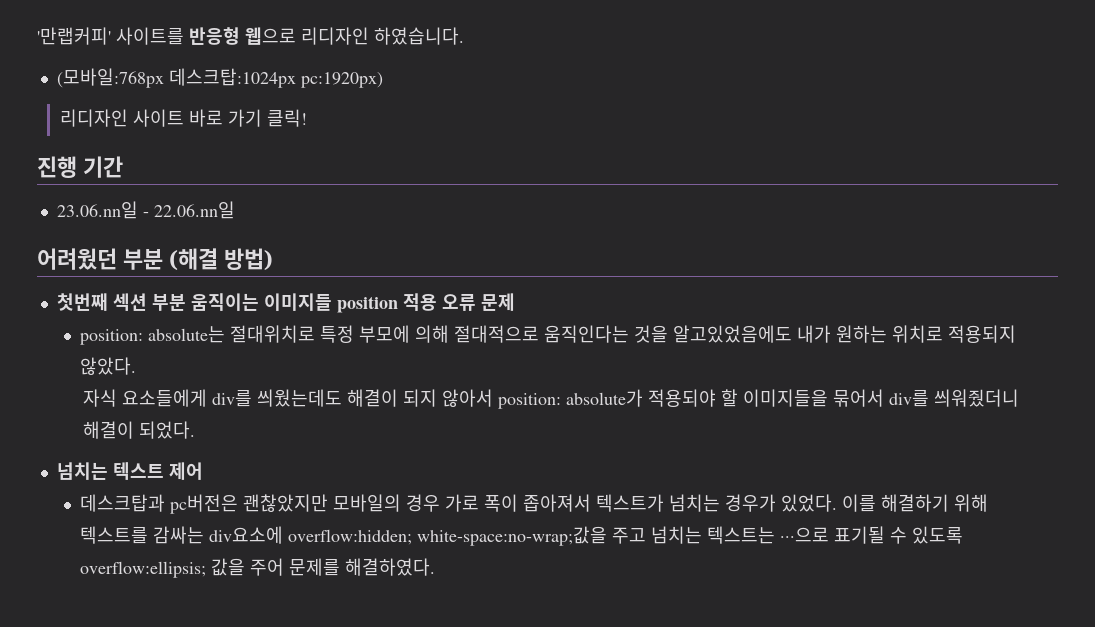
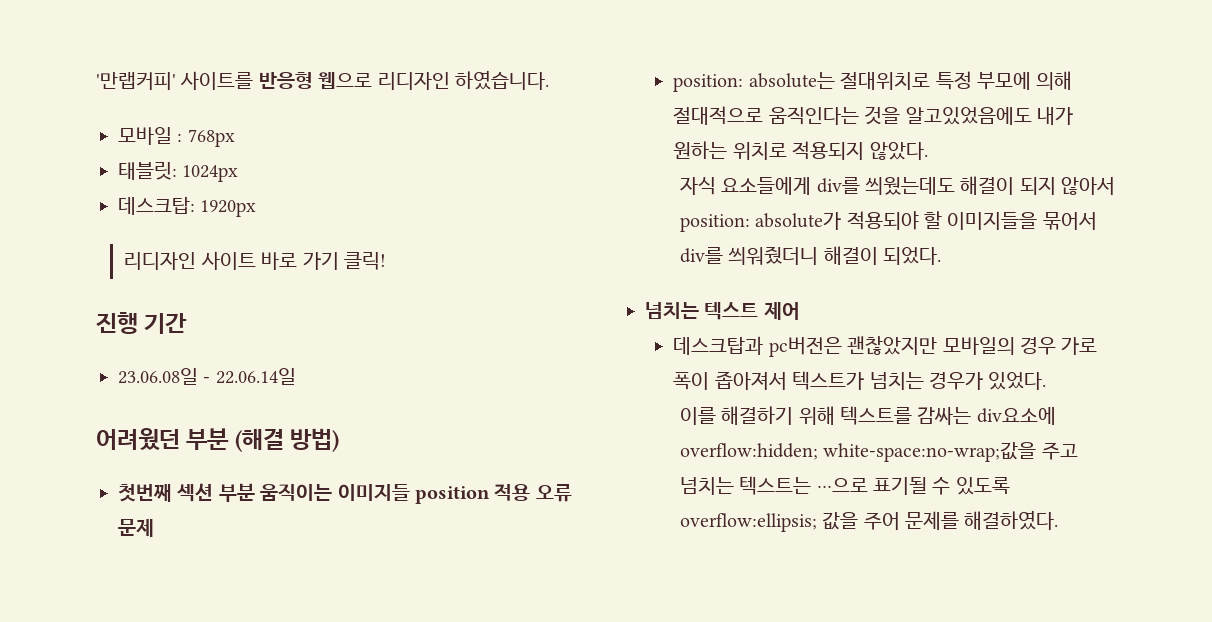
- (모바일:768px 데스크탑:1024px pc:1920px)
+ 모바일 : 768px
+ 태블릿: 1024px
+ 데스크탑: 1920px
- 23.06.nn일 - 22.06.nn일
+ 23.06.08일 - 22.06.14일
- 데스크탑과 pc버전은 괜찮았지만 모바일의 경우 가로 폭이 좁아져서 텍스트가 넘치는 경우가 있었다. 이를 해결하기 위해 텍스트를 감싸는 div요소에 overflow:hidden; white-space:no-wrap;값을 주고 넘치는 텍스트는 ···으로 표기될 수 있도록 overflow:ellipsis; 값을 주어 문제를 해결하였다.
+ 데스크탑과 pc버전은 괜찮았지만 모바일의 경우 가로 폭이 좁아져서 텍스트가 넘치는 경우가 있었다.
+ 이를 해결하기 위해 텍스트를 감싸는 div요소에 overflow:hidden; white-space:no-wrap;값을 주고 넘치는 텍스트는 ···으로 표기될 수 있도록 overflow:ellipsis; 값을 주어 문제를 해결하였다.

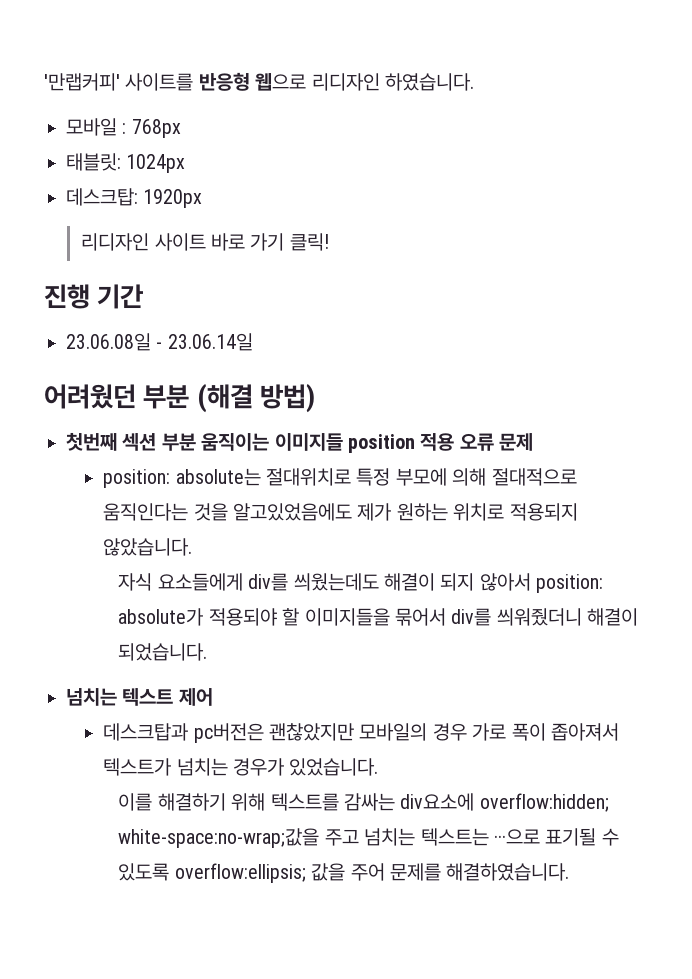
- 23.06.08일 - 22.06.14일
+ 23.06.08일 - 23.06.14일
- position: absolute는 절대위치로 특정 부모에 의해 절대적으로 움직인다는 것을 알고있었음에도 내가 원하는 위치로 적용되지 않았다.
+ position: absolute는 절대위치로 특정 부모에 의해 절대적으로 움직인다는 것을 알고있었음에도 제가 원하는 위치로 적용되지 않았습니다.
- 자식 요소들에게 div를 씌웠는데도 해결이 되지 않아서 position: absolute가 적용되야 할 이미지들을 묶어서 div를 씌워줬더니 해결이 되었다.
+ 자식 요소들에게 div를 씌웠는데도 해결이 되지 않아서 position: absolute가 적용되야 할 이미지들을 묶어서 div를 씌워줬더니 해결이 되었습니다.
- 데스크탑과 pc버전은 괜찮았지만 모바일의 경우 가로 폭이 좁아져서 텍스트가 넘치는 경우가 있었다.
+ 데스크탑과 pc버전은 괜찮았지만 모바일의 경우 가로 폭이 좁아져서 텍스트가 넘치는 경우가 있었습니다.
- 이를 해결하기 위해 텍스트를 감싸는 div요소에 overflow:hidden; white-space:no-wrap;값을 주고 넘치는 텍스트는 ···으로 표기될 수 있도록 overflow:ellipsis; 값을 주어 문제를 해결하였다.
+ 이를 해결하기 위해 텍스트를 감싸는 div요소에 overflow:hidden; white-space:no-wrap;값을 주고 넘치는 텍스트는 ···으로 표기될 수 있도록 overflow:ellipsis; 값을 주어 문제를 해결하였습니다.

